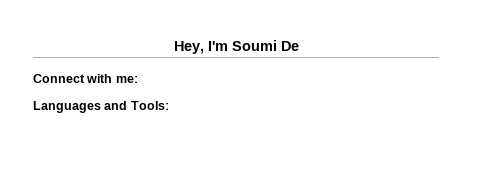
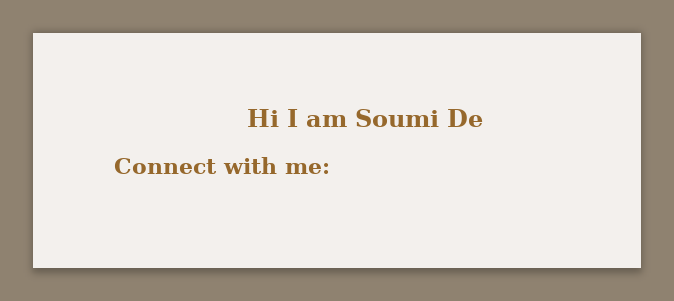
- Hey, I'm Soumi De
+ Hi I am Soumi De
- Languages and Tools:

